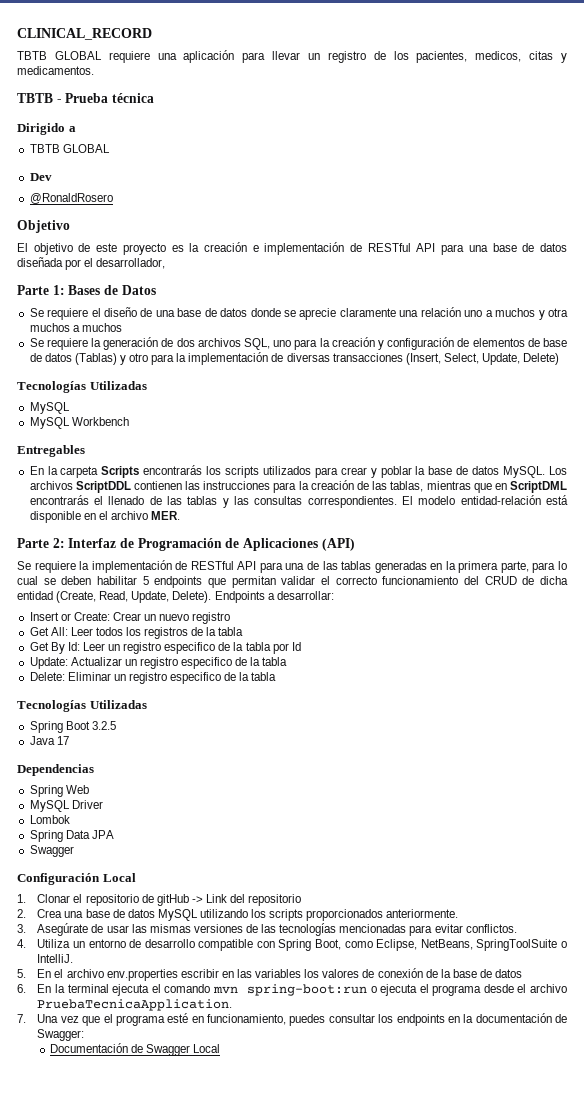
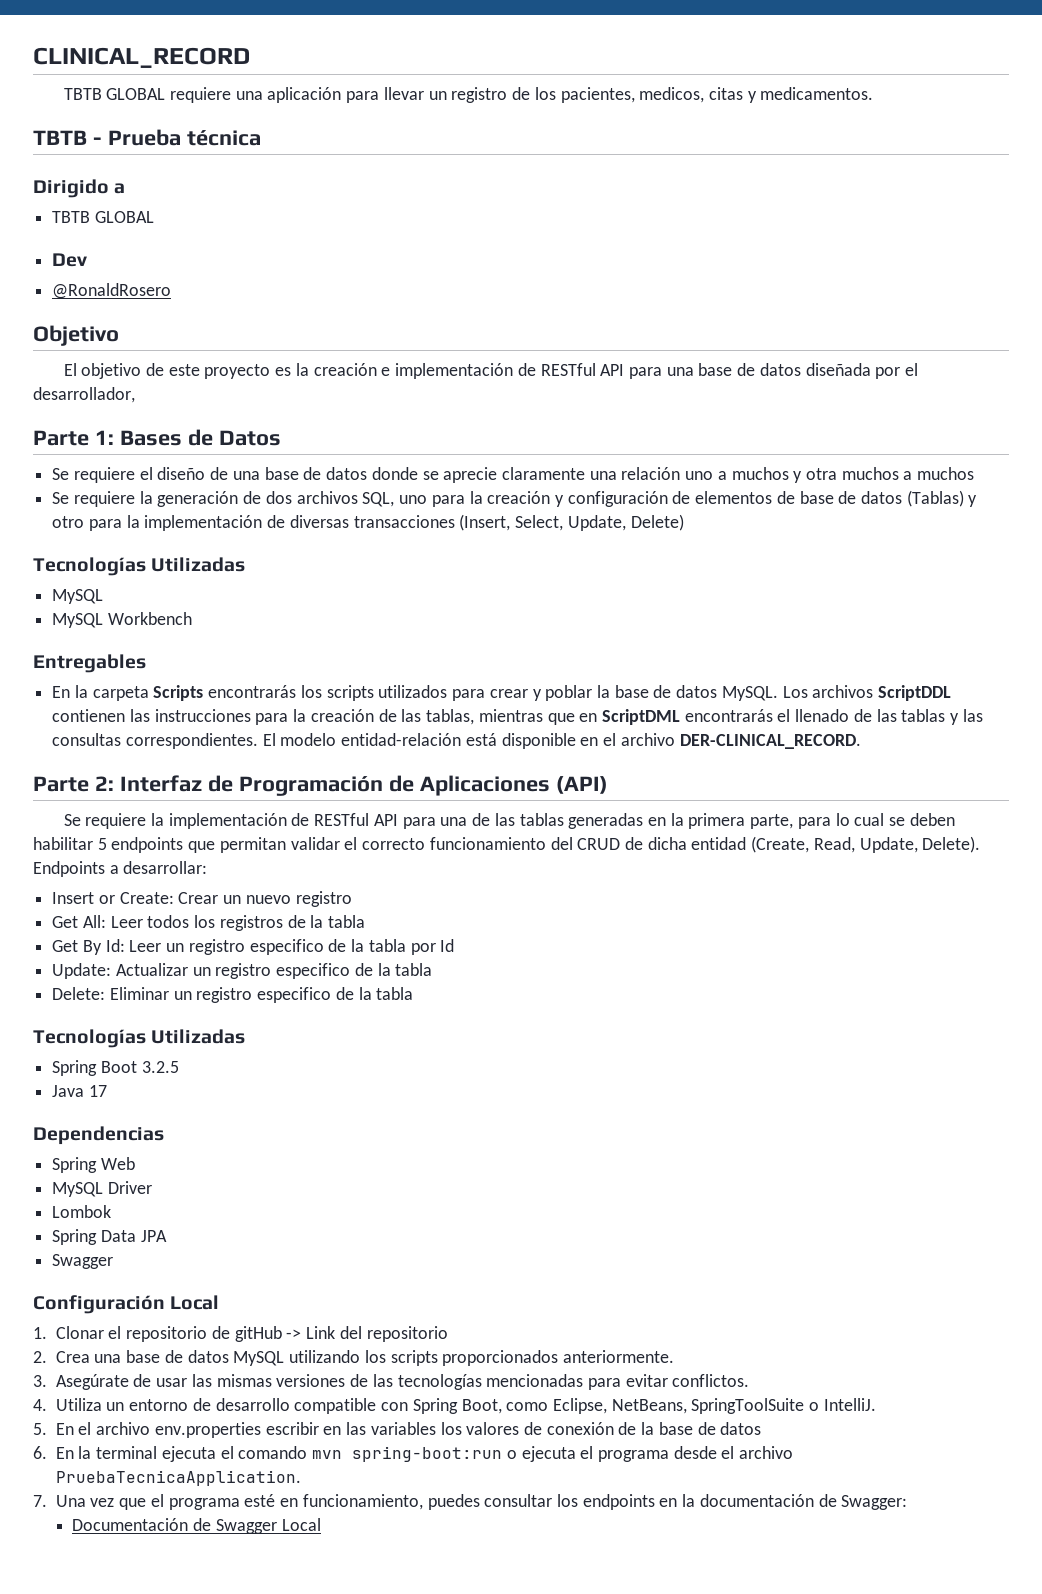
- El modelo entidad-relación está disponible en el archivo MER.
+ El modelo entidad-relación está disponible en el archivo DER-CLINICAL_RECORD.

